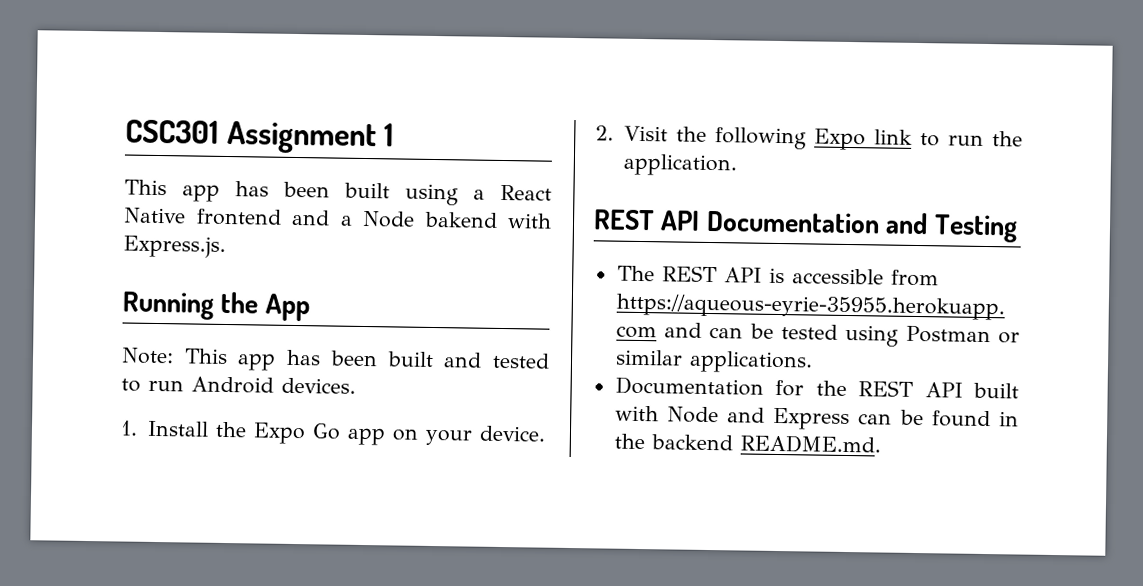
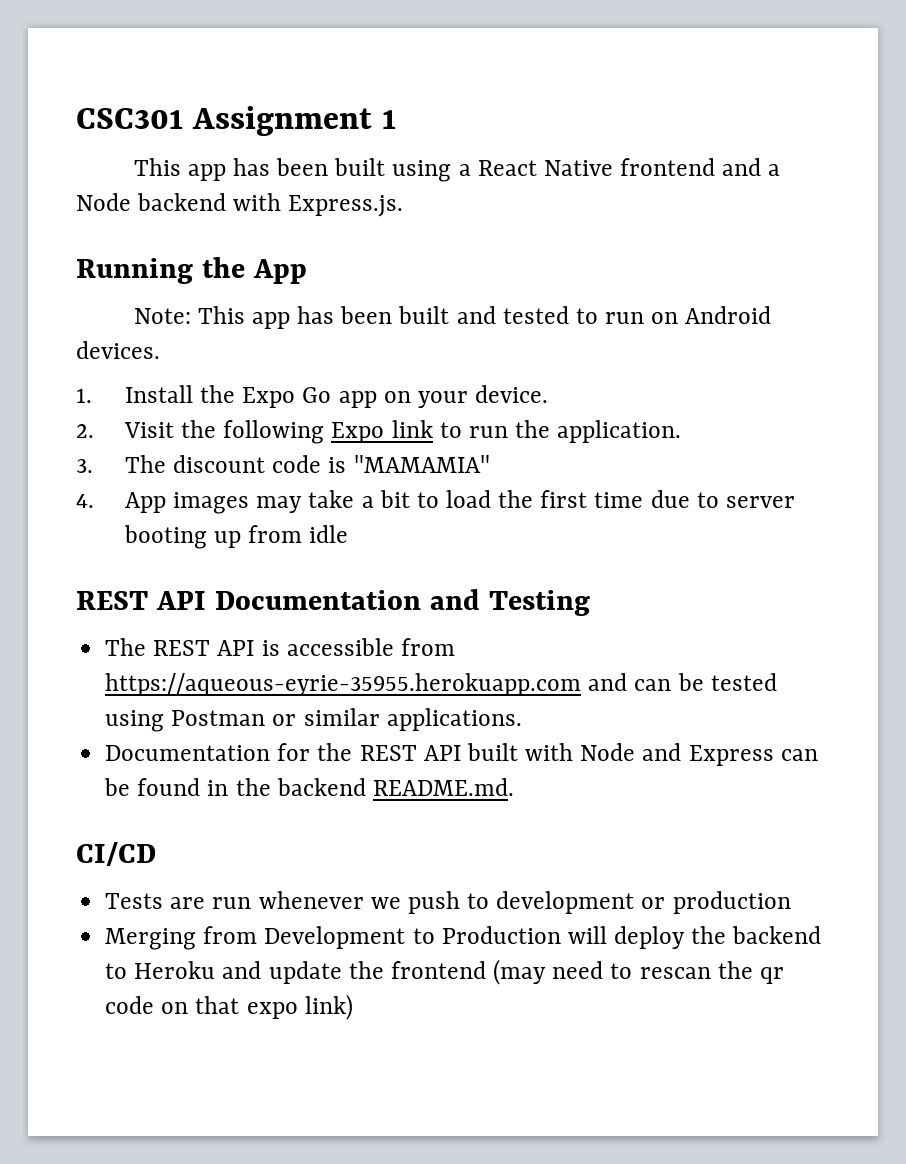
- This app has been built using a React Native frontend and a Node bakend with Express.js.
+ This app has been built using a React Native frontend and a Node backend with Express.js.
- Note: This app has been built and tested to run Android devices.
+ Note: This app has been built and tested to run on Android devices.
+ 3. The discount code is "MAMAMIA"
+ 4. App images may take a bit to load the first time due to server booting up from idle
+ CI/CD
+ Tests are run whenever we push to development or production
+ Merging from Development to Production will deploy the backend to Heroku and update the frontend (may need to rescan the qr code on that expo link)

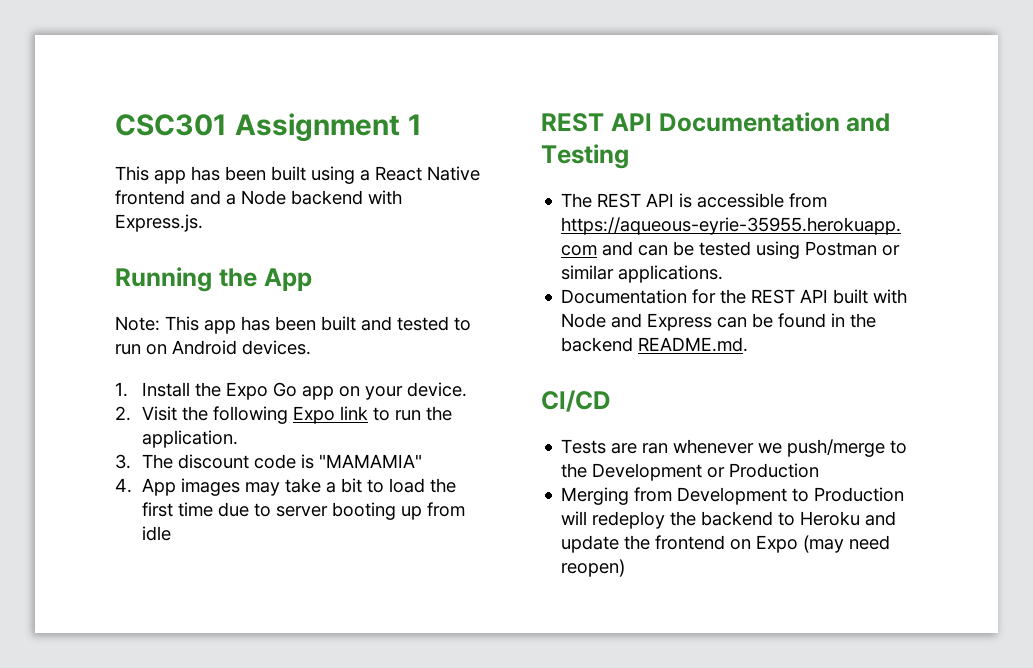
- Tests are run whenever we push to development or production
+ Tests are ran whenever we push/merge to the Development or Production
- Merging from Development to Production will deploy the backend to Heroku and update the frontend (may need to rescan the qr code on that expo link)
+ Merging from Development to Production will redeploy the backend to Heroku and update the frontend on Expo (may need reopen)

